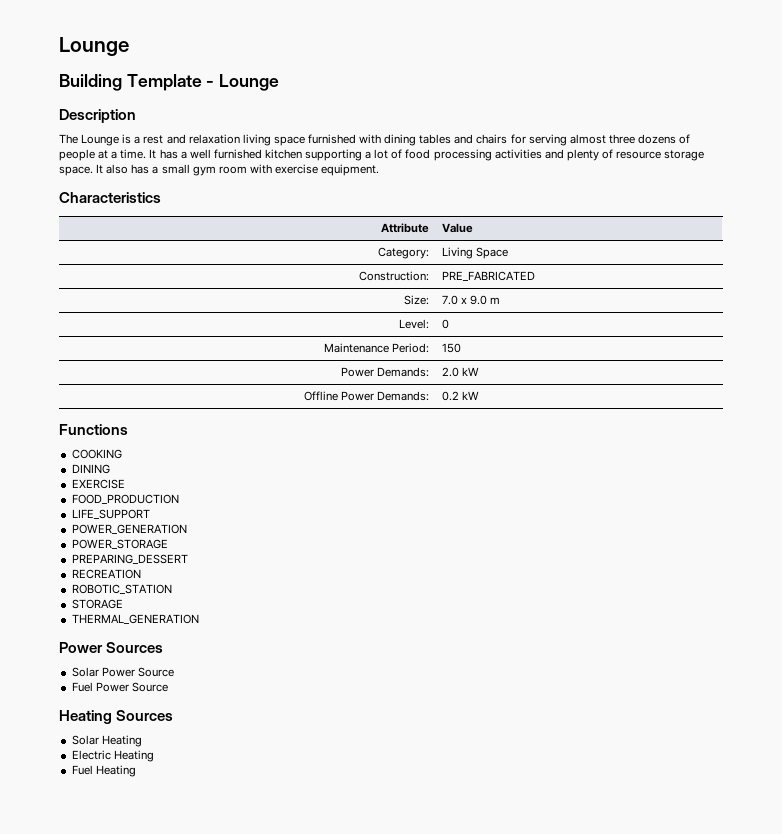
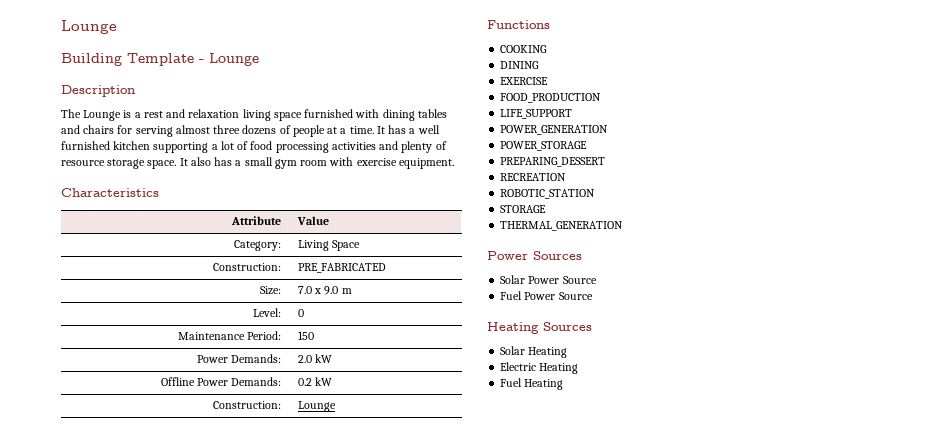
+ Construction: | Lounge

